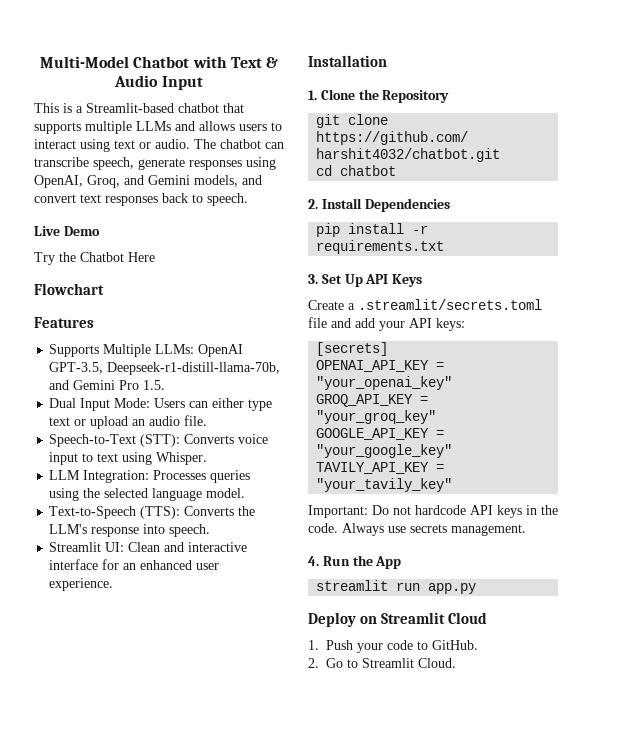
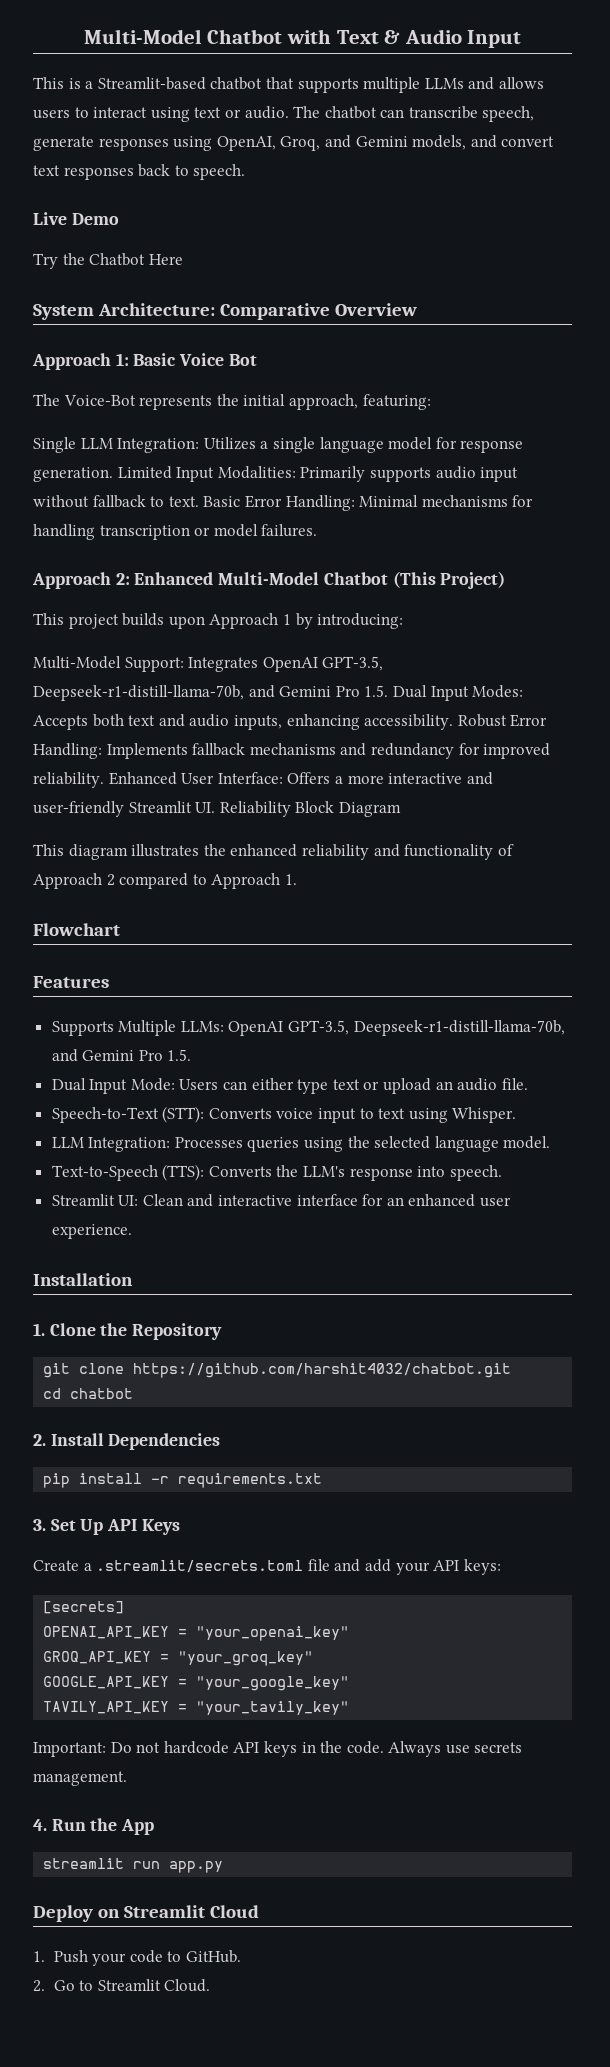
+ System Architecture: Comparative Overview
+ Approach 1: Basic Voice Bot
+ The Voice-Bot represents the initial approach, featuring:
+ Single LLM Integration: Utilizes a single language model for response generation. Limited Input Modalities: Primarily supports audio input without fallback to text. Basic Error Handling: Minimal mechanisms for handling transcription or model failures.
+ Approach 2: Enhanced Multi-Model Chatbot (This Project)
+ This project builds upon Approach 1 by introducing:
+ Multi-Model Support: Integrates OpenAI GPT-3.5, Deepseek-r1-distill-llama-70b, and Gemini Pro 1.5. Dual Input Modes: Accepts both text and audio inputs, enhancing accessibility. Robust Error Handling: Implements fallback mechanisms and redundancy for improved reliability. Enhanced User Interface: Offers a more interactive and user-friendly Streamlit UI. Reliability Block Diagram
+ This diagram illustrates the enhanced reliability and functionality of Approach 2 compared to Approach 1.

